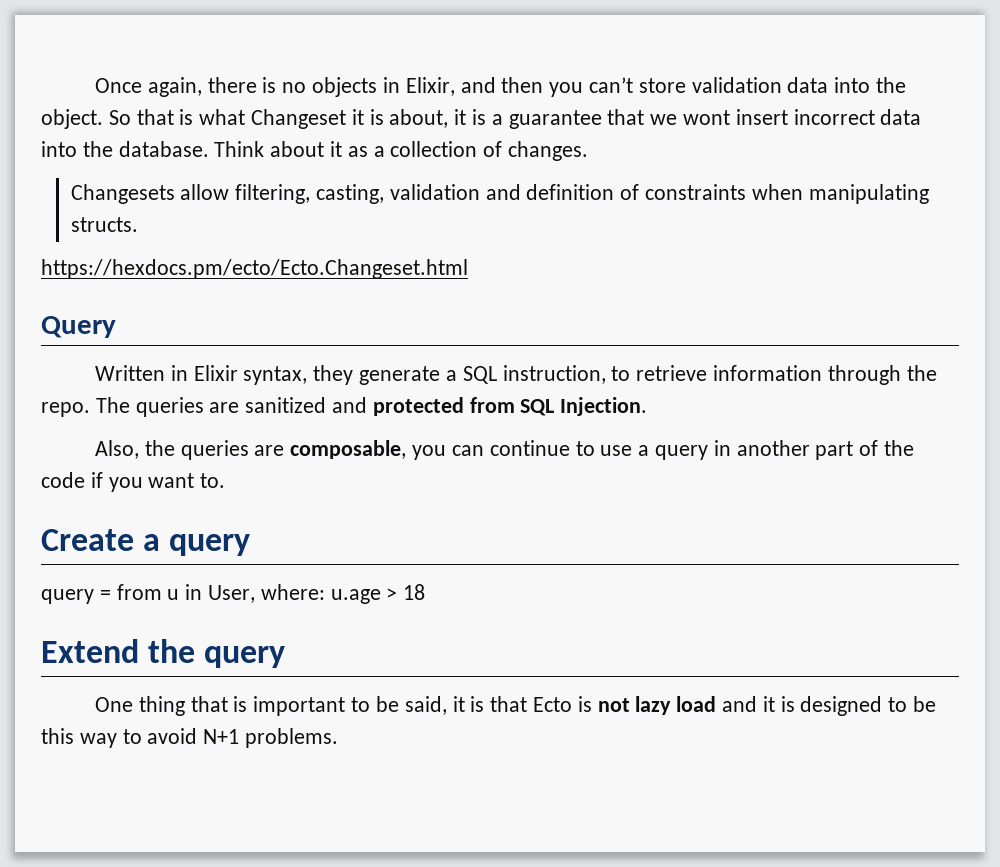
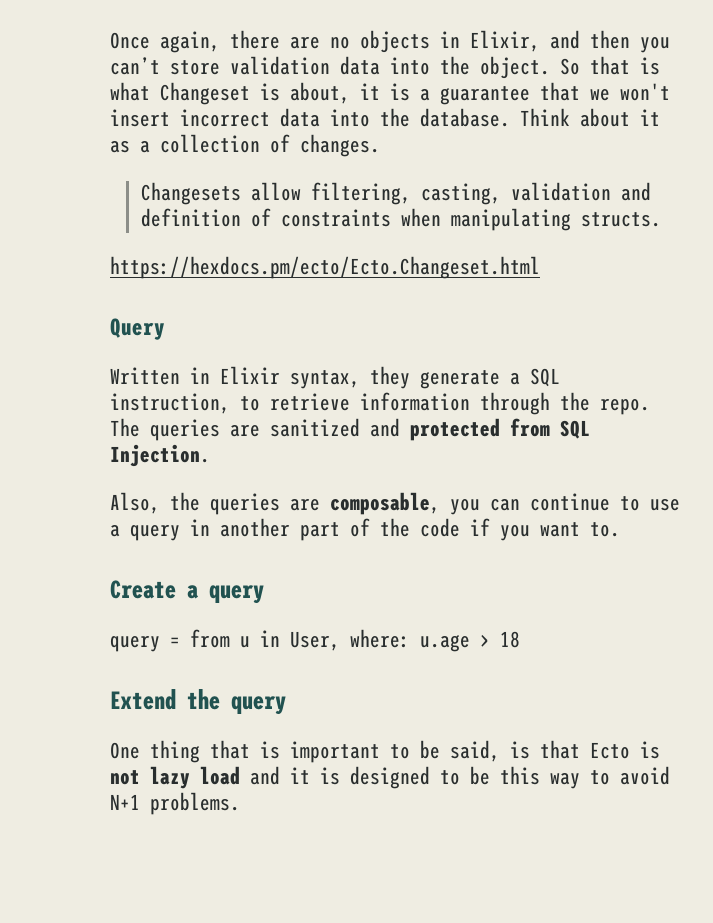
- Once again, there is no objects in Elixir, and then you can’t store validation data into the object.
+ Once again, there are no objects in Elixir, and then you can’t store validation data into the object.
- So that is what Changeset it is about, it is a guarantee that we wont insert incorrect data into the database.
+ So that is what Changeset is about, it is a guarantee that we won't insert incorrect data into the database.
- One thing that is important to be said, it is that Ecto is not lazy load and it is designed to be this way to avoid N+1 problems.
+ One thing that is important to be said, is that Ecto is not lazy load and it is designed to be this way to avoid N+1 problems.

